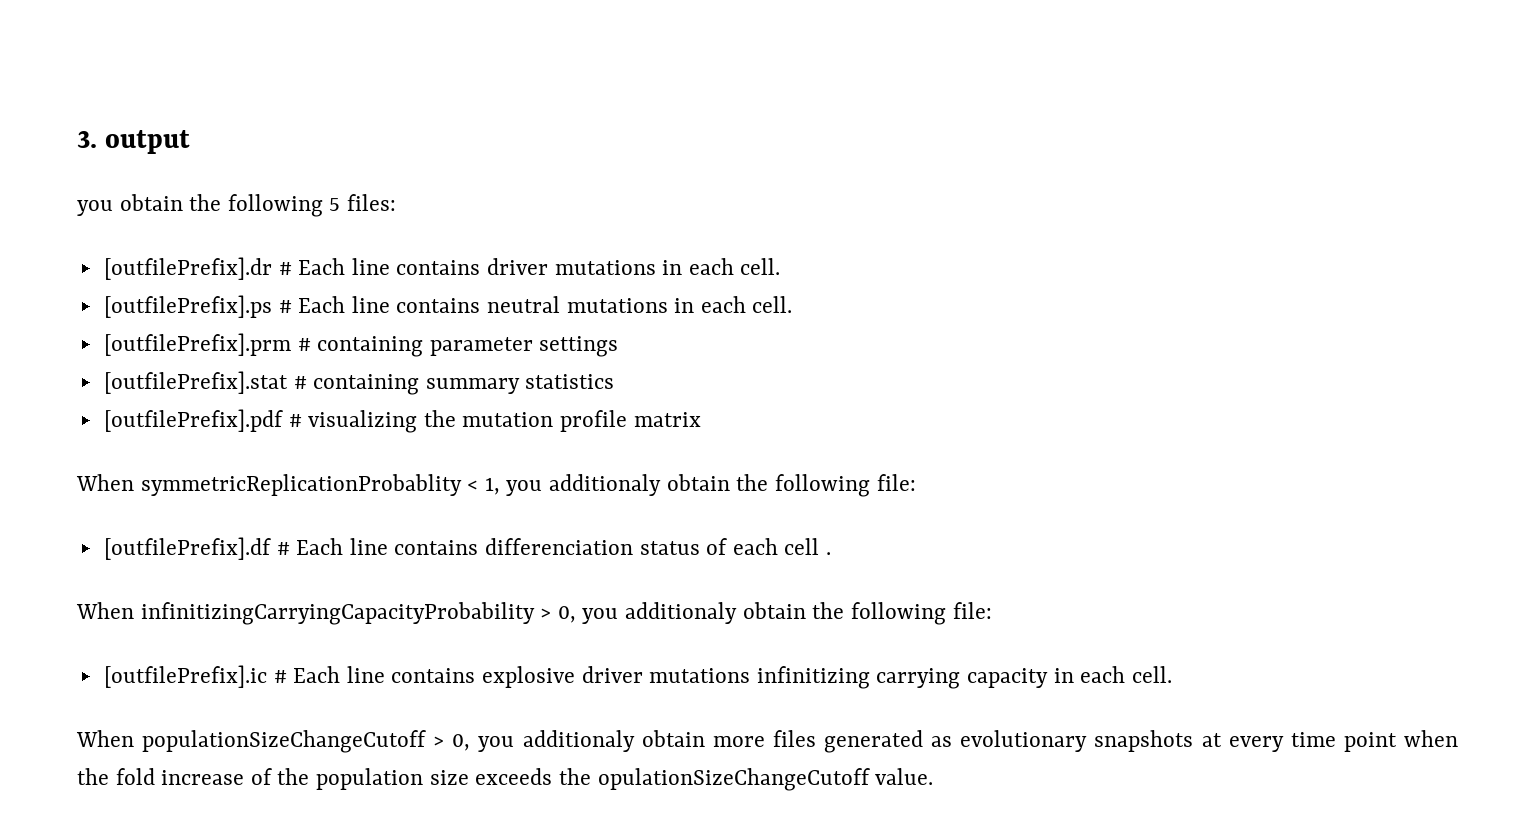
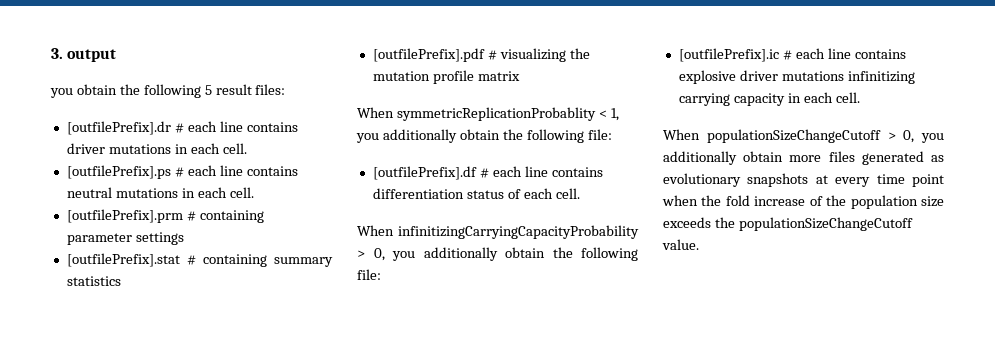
- you obtain the following 5 files:
+ you obtain the following 5 result files:
- [outfilePrefix].dr # Each line contains driver mutations in each cell.
+ [outfilePrefix].dr # each line contains driver mutations in each cell.
- [outfilePrefix].ps # Each line contains neutral mutations in each cell.
+ [outfilePrefix].ps # each line contains neutral mutations in each cell.
- When symmetricReplicationProbablity < 1, you additionaly obtain the following file:
+ When symmetricReplicationProbablity < 1, you additionally obtain the following file:
- [outfilePrefix].df # Each line contains differenciation status of each cell .
+ [outfilePrefix].df # each line contains differentiation status of each cell.
- When infinitizingCarryingCapacityProbability > 0, you additionaly obtain the following file:
+ When infinitizingCarryingCapacityProbability > 0, you additionally obtain the following file:
- [outfilePrefix].ic # Each line contains explosive driver mutations infinitizing carrying capacity in each cell.
+ [outfilePrefix].ic # each line contains explosive driver mutations infinitizing carrying capacity in each cell.
- When populationSizeChangeCutoff > 0, you additionaly obtain more files generated as evolutionary snapshots at every time point when the fold increase of the population size exceeds the opulationSizeChangeCutoff value.
+ When populationSizeChangeCutoff > 0, you additionally obtain more files generated as evolutionary snapshots at every time point when the fold increase of the population size exceeds the populationSizeChangeCutoff value.

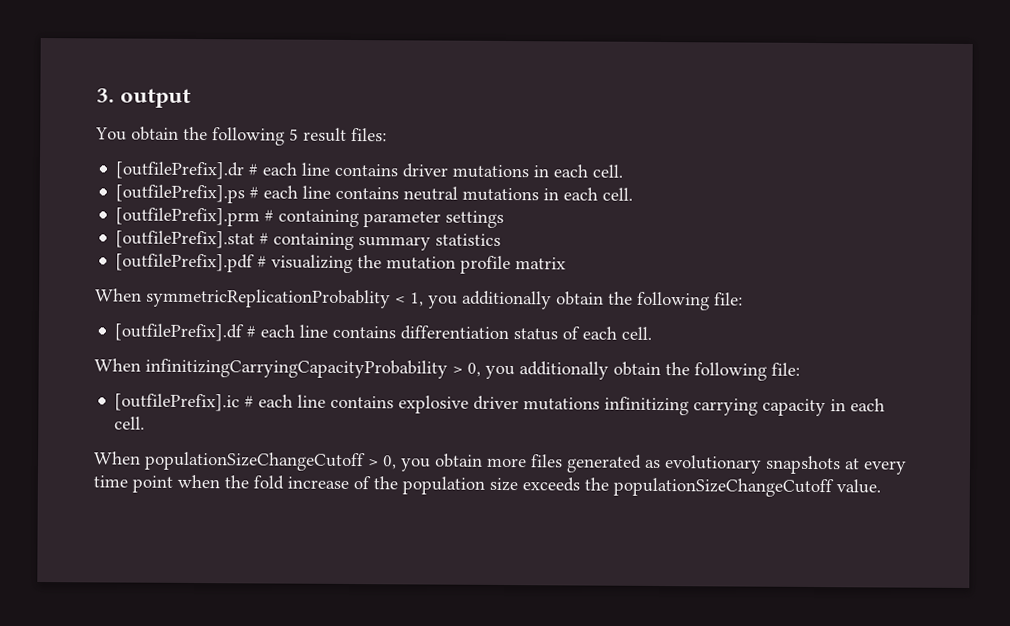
- you obtain the following 5 result files:
+ You obtain the following 5 result files:
- When populationSizeChangeCutoff > 0, you additionally obtain more files generated as evolutionary snapshots at every time point when the fold increase of the population size exceeds the populationSizeChangeCutoff value.
+ When populationSizeChangeCutoff > 0, you obtain more files generated as evolutionary snapshots at every time point when the fold increase of the population size exceeds the populationSizeChangeCutoff value.

